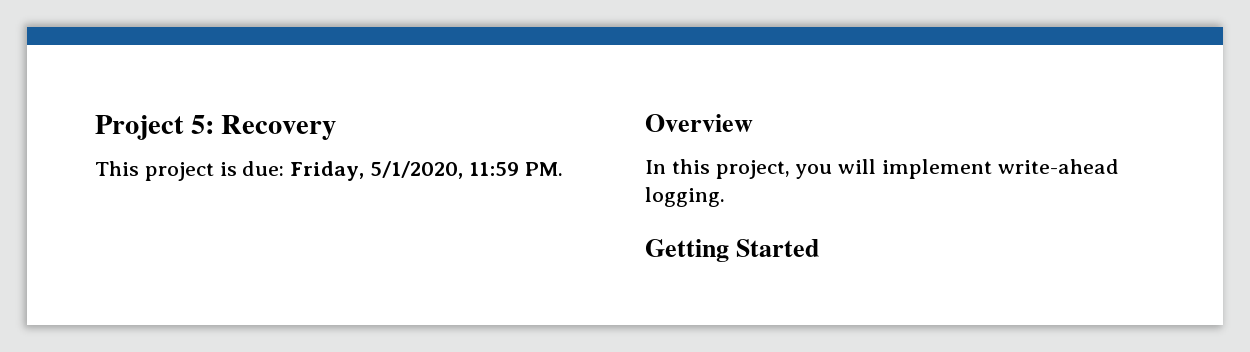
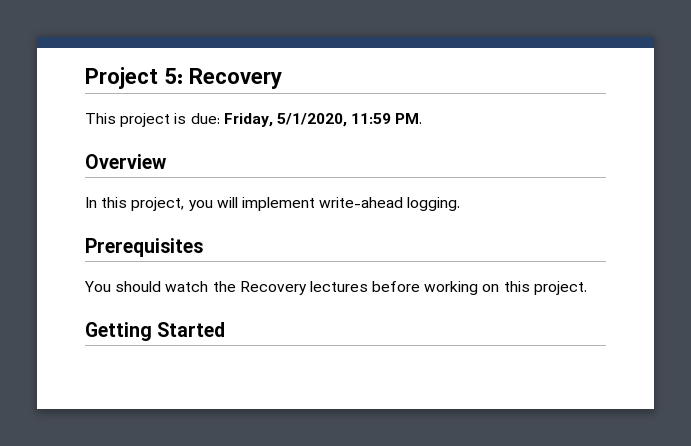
+ Prerequisites
+ You should watch the Recovery lectures before working on this project.

